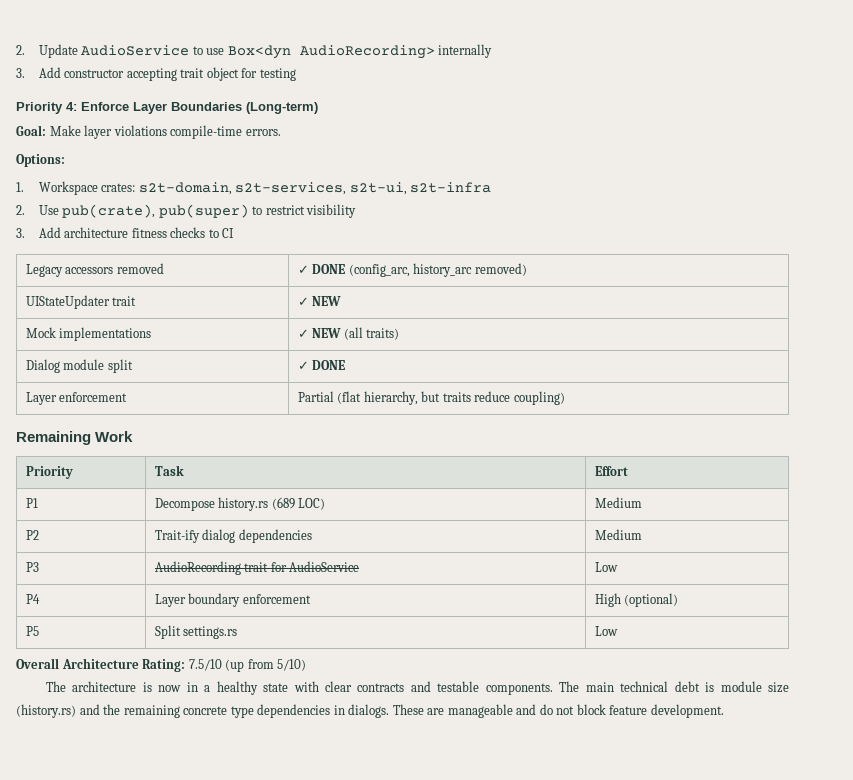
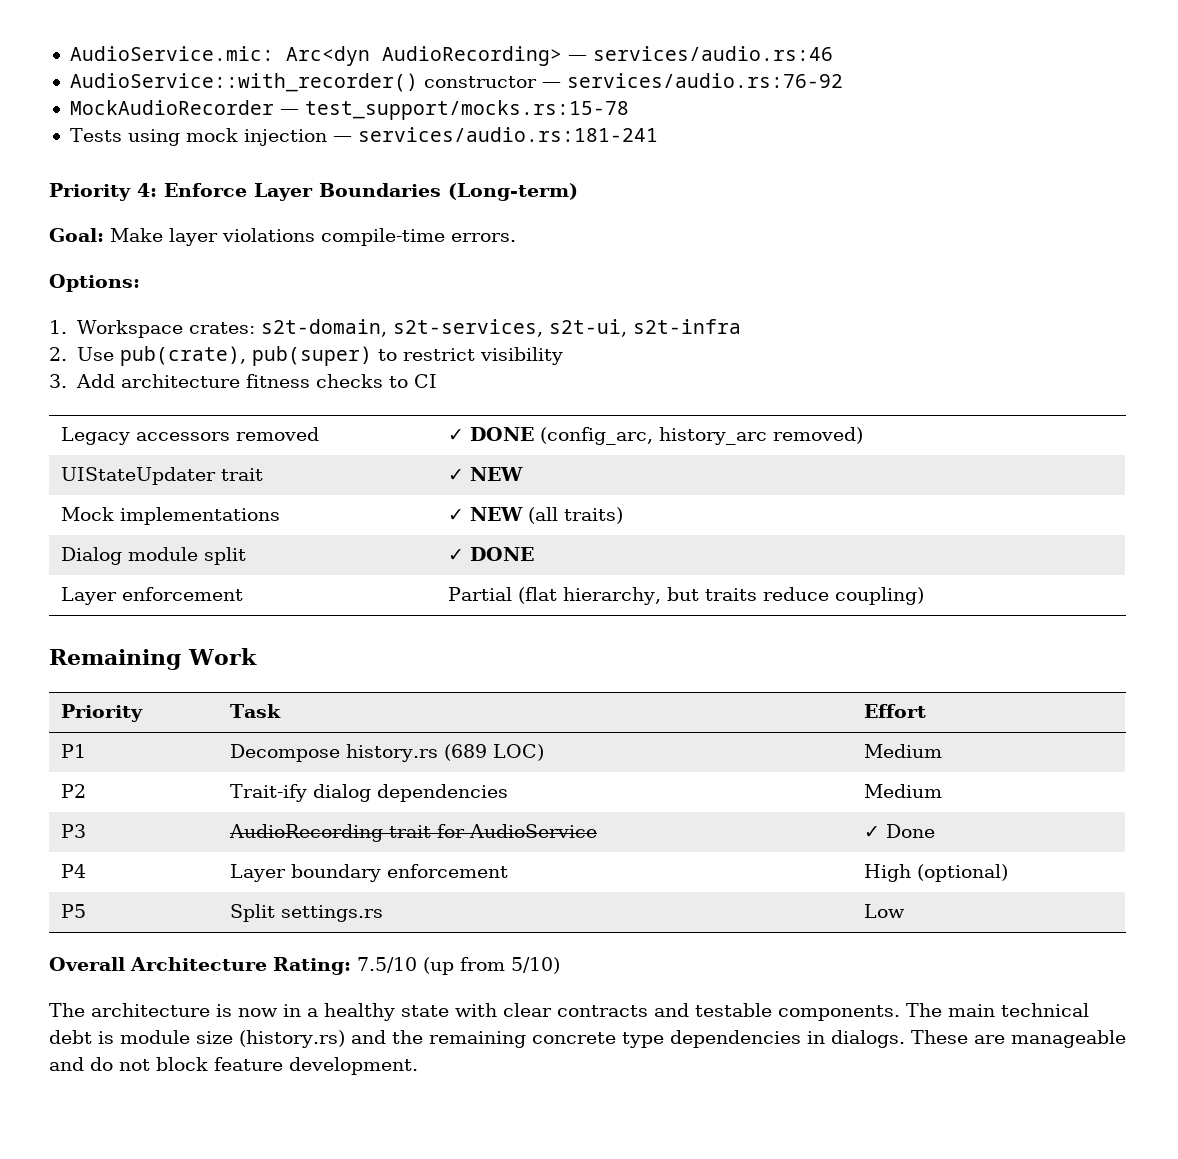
- 2. Update AudioService to use Box<dyn AudioRecording> internally
- 3. Add constructor accepting trait object for testing
+ AudioService.mic: Arc<dyn AudioRecording> — services/audio.rs:46
+ AudioService::with_recorder() constructor — services/audio.rs:76-92
+ MockAudioRecorder — test_support/mocks.rs:15-78
+ Tests using mock injection — services/audio.rs:181-241
- P3 | AudioRecording trait for AudioService | Low
+ P3 | AudioRecording trait for AudioService | ✓ Done

